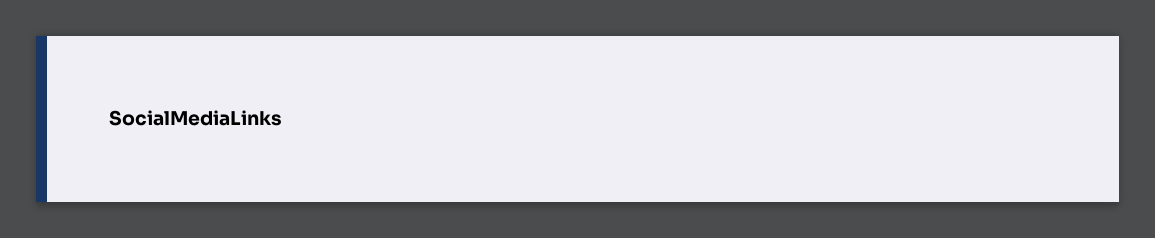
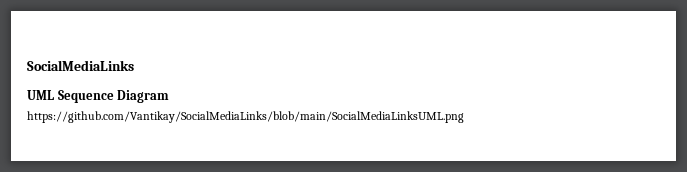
+ UML Sequence Diagram
+ https://github.com/Vantikay/SocialMediaLinks/blob/main/SocialMediaLinksUML.png

